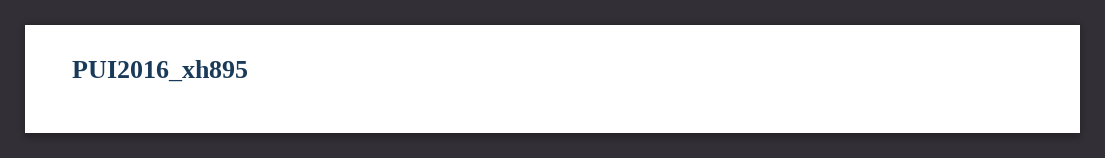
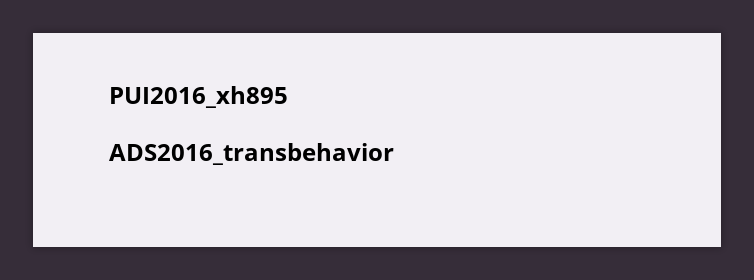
+ ADS2016_transbehavior

